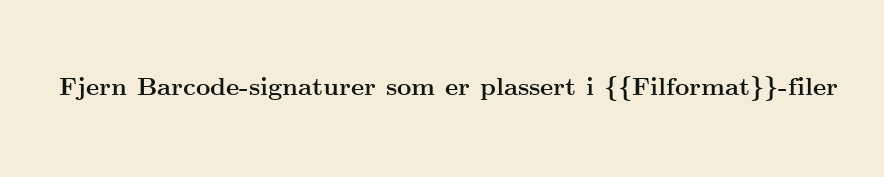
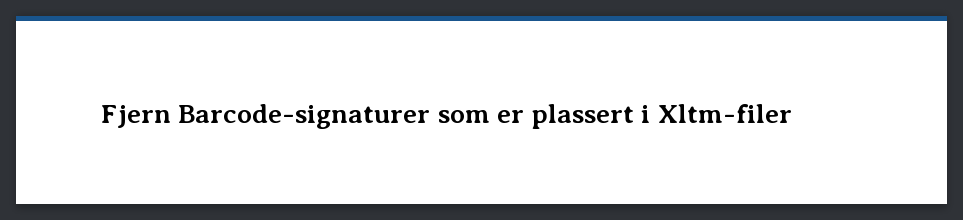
- Fjern Barcode-signaturer som er plassert i {{Filformat}}-filer
+ Fjern Barcode-signaturer som er plassert i Xltm-filer

